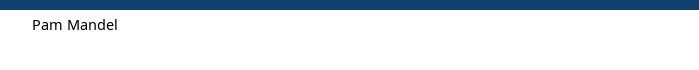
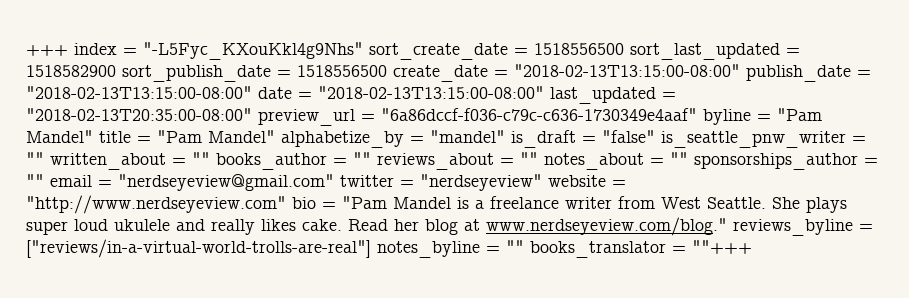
- Pam Mandel
+ +++ index = "-L5Fyc_KXouKkl4g9Nhs" sort_create_date = 1518556500 sort_last_updated = 1518582900 sort_publish_date = 1518556500 create_date = "2018-02-13T13:15:00-08:00" publish_date = "2018-02-13T13:15:00-08:00" date = "2018-02-13T13:15:00-08:00" last_updated = "2018-02-13T20:35:00-08:00" preview_url = "6a86dccf-f036-c79c-c636-1730349e4aaf" byline = "Pam Mandel" title = "Pam Mandel" alphabetize_by = "mandel" is_draft = "false" is_seattle_pnw_writer = "" written_about = "" books_author = "" reviews_about = "" notes_about = "" sponsorships_author = "" email = "nerdseyeview@gmail.com" twitter = "nerdseyeview" website = "http://www.nerdseyeview.com" bio = "Pam Mandel is a freelance writer from West Seattle. She plays super loud ukulele and really likes cake. Read her blog at www.nerdseyeview.com/blog." reviews_byline = ["reviews/in-a-virtual-world-trolls-are-real"] notes_byline = "" books_translator = ""+++

